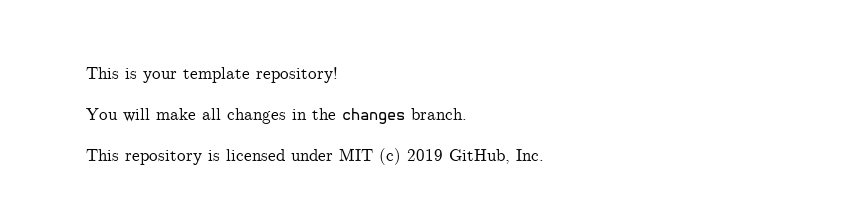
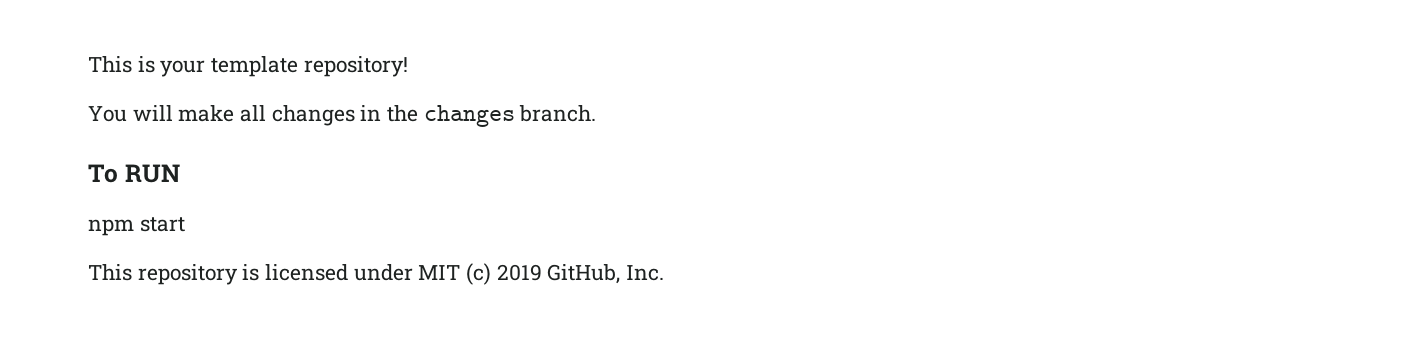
+ To RUN
+ npm start

